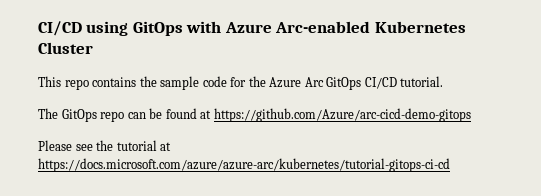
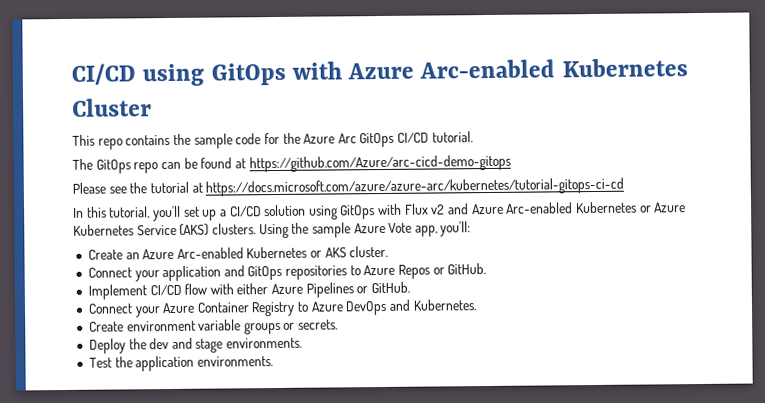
+ In this tutorial, you'll set up a CI/CD solution using GitOps with Flux v2 and Azure Arc-enabled Kubernetes or Azure Kubernetes Service (AKS) clusters. Using the sample Azure Vote app, you'll:
+ Create an Azure Arc-enabled Kubernetes or AKS cluster.
+ Connect your application and GitOps repositories to Azure Repos or GitHub.
+ Implement CI/CD flow with either Azure Pipelines or GitHub.
+ Connect your Azure Container Registry to Azure DevOps and Kubernetes.
+ Create environment variable groups or secrets.
+ Deploy the dev and stage environments.
+ Test the application environments.

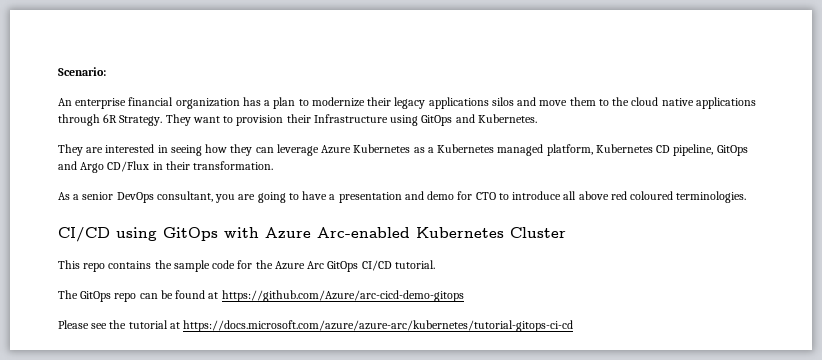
+ Scenario:
+ An enterprise financial organization has a plan to modernize their legacy applications silos and move them to the cloud native applications through 6R Strategy. They want to provision their Infrastructure using GitOps and Kubernetes.
+ They are interested in seeing how they can leverage Azure Kubernetes as a Kubernetes managed platform, Kubernetes CD pipeline, GitOps and Argo CD/Flux in their transformation.
+ As a senior DevOps consultant, you are going to have a presentation and demo for CTO to introduce all above red coloured terminologies.
- In this tutorial, you'll set up a CI/CD solution using GitOps with Flux v2 and Azure Arc-enabled Kubernetes or Azure Kubernetes Service (AKS) clusters. Using the sample Azure Vote app, you'll:
- Create an Azure Arc-enabled Kubernetes or AKS cluster.
- Connect your application and GitOps repositories to Azure Repos or GitHub.
- Implement CI/CD flow with either Azure Pipelines or GitHub.
- Connect your Azure Container Registry to Azure DevOps and Kubernetes.
- Create environment variable groups or secrets.
- Deploy the dev and stage environments.
- Test the application environments.

